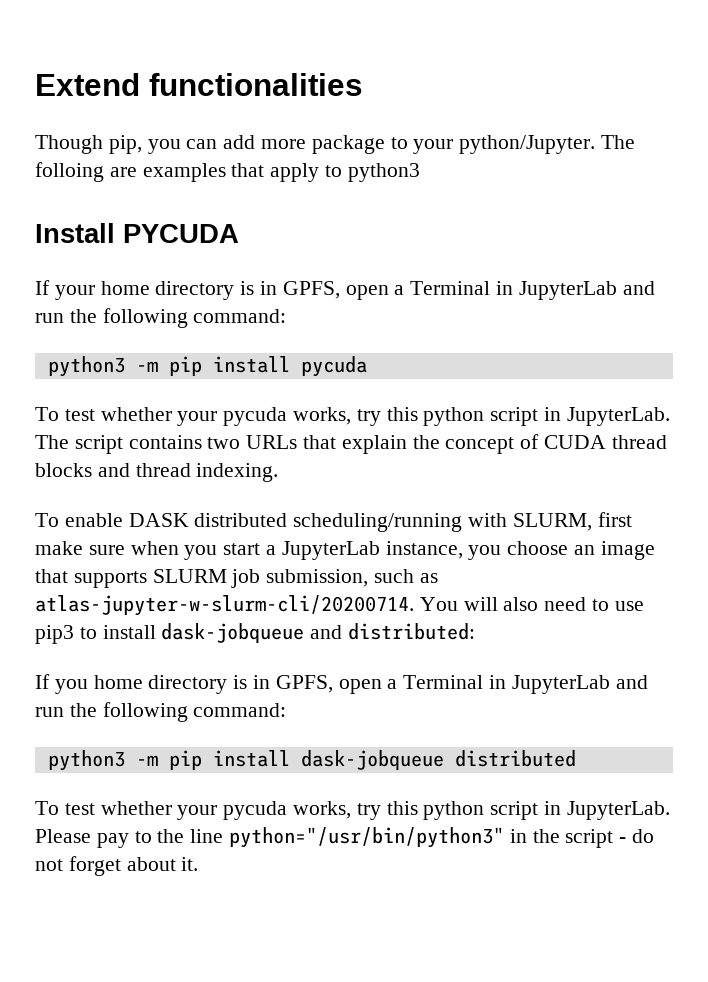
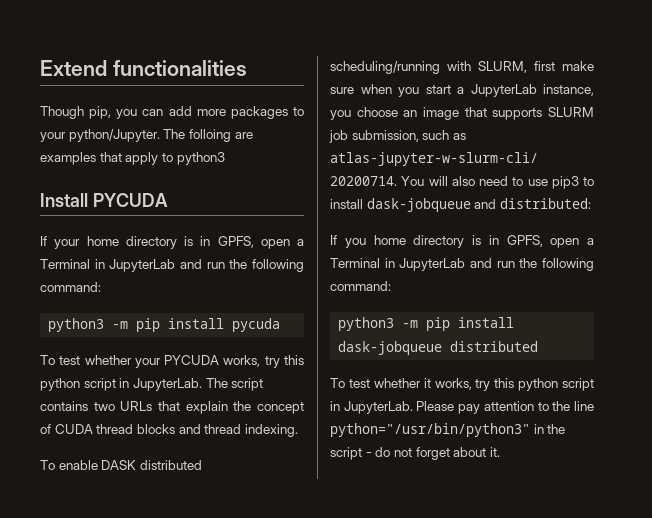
- Though pip, you can add more package to your python/Jupyter.
+ Though pip, you can add more packages to your python/Jupyter.
  python3 -m pip install pycuda
- To test whether your pycuda works, try this python script in JupyterLab.
+ To test whether your PYCUDA works, try this python script in JupyterLab.
  python3 -m pip install dask-jobqueue distributed
- To test whether your pycuda works, try this python script in JupyterLab.
+ To test whether it works, try this python script in JupyterLab.
- Please pay to the line python="/usr/bin/python3" in the script - do not forget about it.
+ Please pay attention to the line python="/usr/bin/python3" in the script - do not forget about it.

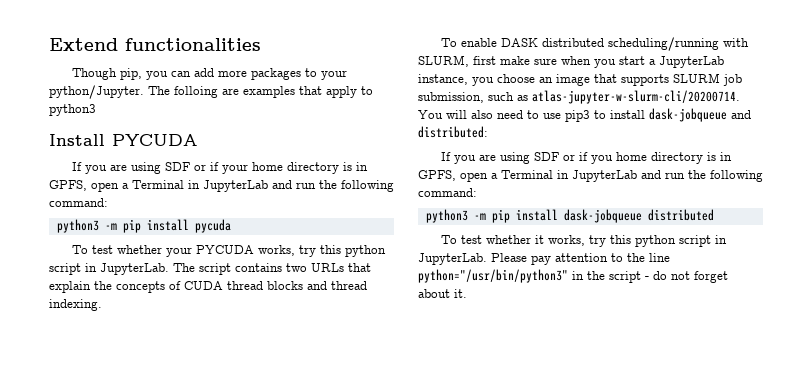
- If your home directory is in GPFS, open a Terminal in JupyterLab and run the following command:
+ If you are using SDF or if your home directory is in GPFS, open a Terminal in JupyterLab and run the following command:
- The script contains two URLs that explain the concept of CUDA thread blocks and thread indexing.
+ The script contains two URLs that explain the concepts of CUDA thread blocks and thread indexing.
- If you home directory is in GPFS, open a Terminal in JupyterLab and run the following command:
+ If you are using SDF or if you home directory is in GPFS, open a Terminal in JupyterLab and run the following command:

